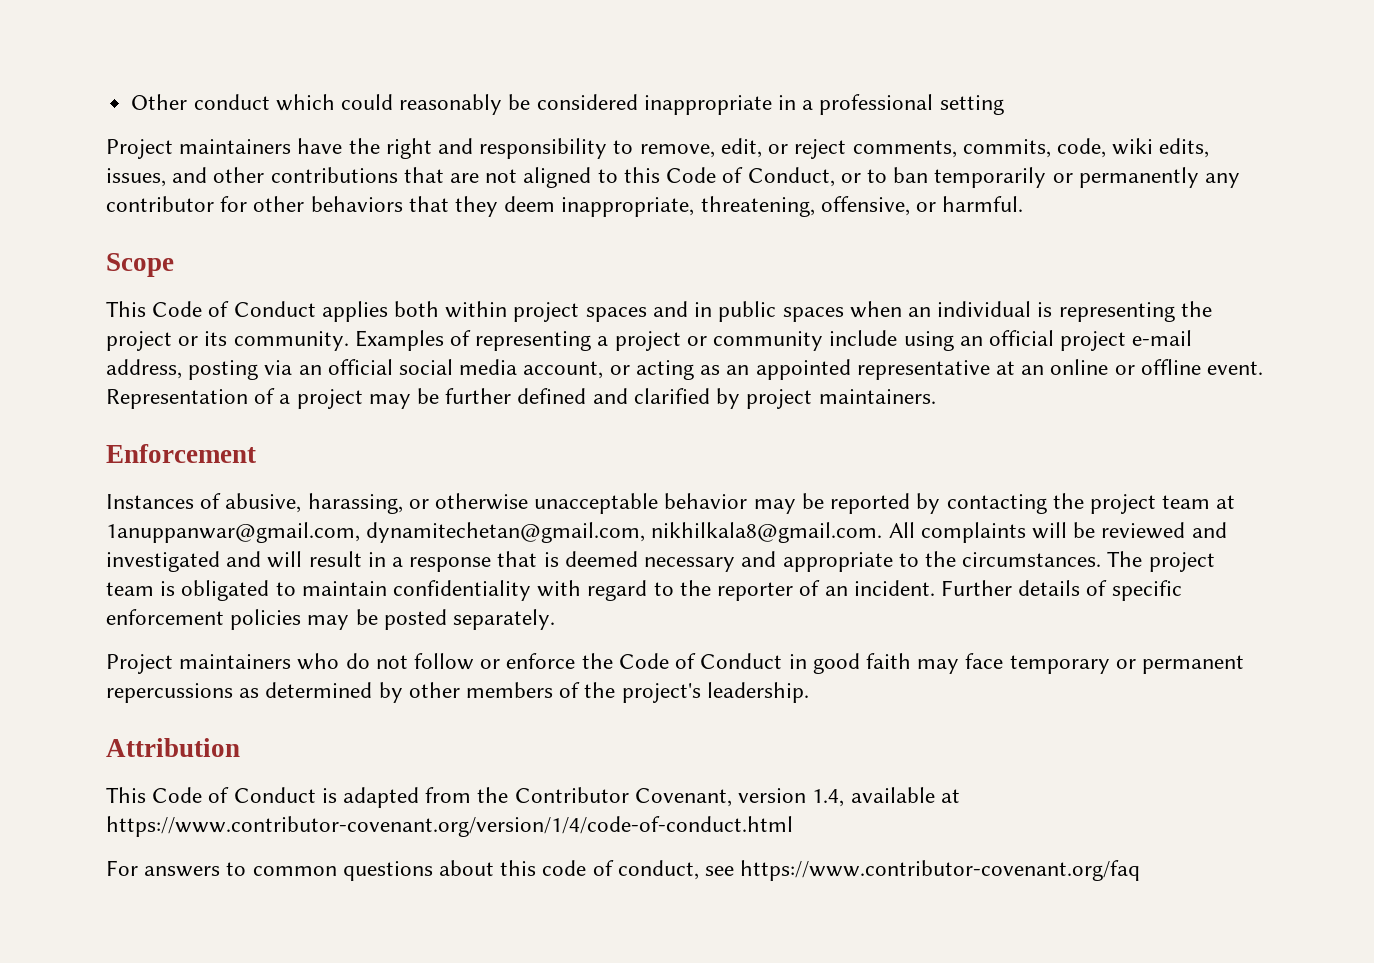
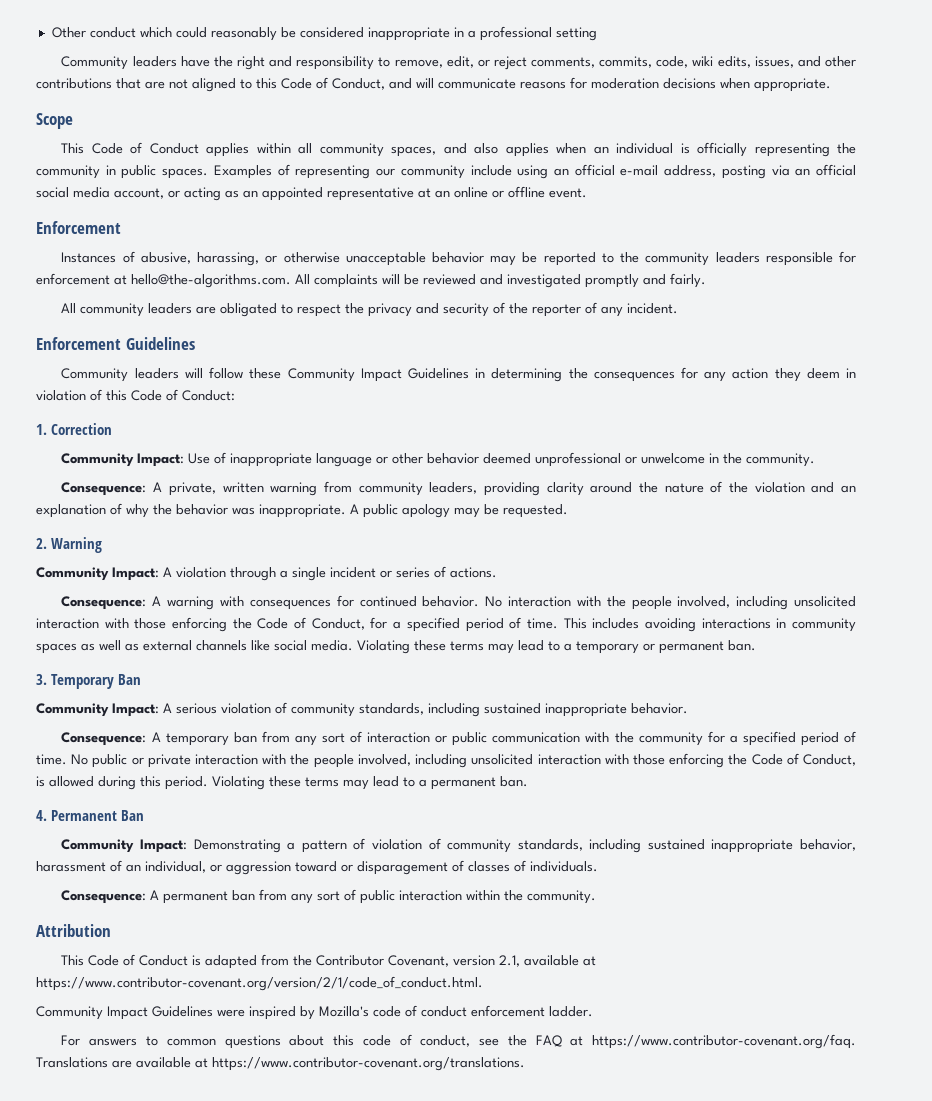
- Project maintainers have the right and responsibility to remove, edit, or reject comments, commits, code, wiki edits, issues, and other contributions that are not aligned to this Code of Conduct, or to ban temporarily or permanently any contributor for other behaviors that they deem inappropriate, threatening, offensive, or harmful.
+ Community leaders have the right and responsibility to remove, edit, or reject comments, commits, code, wiki edits, issues, and other contributions that are not aligned to this Code of Conduct, and will communicate reasons for moderation decisions when appropriate.
- This Code of Conduct applies both within project spaces and in public spaces when an individual is representing the project or its community. Examples of representing a project or community include using an official project e-mail address, posting via an official social media account, or acting as an appointed representative at an online or offline event. Representation of a project may be further defined and clarified by project maintainers.
+ This Code of Conduct applies within all community spaces, and also applies when an individual is officially representing the community in public spaces. Examples of representing our community include using an official e-mail address, posting via an official social media account, or acting as an appointed representative at an online or offline event.
- Instances of abusive, harassing, or otherwise unacceptable behavior may be reported by contacting the project team at 1anuppanwar@gmail.com, dynamitechetan@gmail.com, nikhilkala8@gmail.com. All complaints will be reviewed and investigated and will result in a response that is deemed necessary and appropriate to the circumstances. The project team is obligated to maintain confidentiality with regard to the reporter of an incident. Further details of specific enforcement policies may be posted separately.
- Project maintainers who do not follow or enforce the Code of Conduct in good faith may face temporary or permanent repercussions as determined by other members of the project's leadership.
+ Instances of abusive, harassing, or otherwise unacceptable behavior may be reported to the community leaders responsible for enforcement at hello@the-algorithms.com. All complaints will be reviewed and investigated promptly and fairly.
+ All community leaders are obligated to respect the privacy and security of the reporter of any incident.
+ Enforcement Guidelines
+ Community leaders will follow these Community Impact Guidelines in determining the consequences for any action they deem in violation of this Code of Conduct:
+ 1. Correction
+ Community Impact: Use of inappropriate language or other behavior deemed unprofessional or unwelcome in the community.
+ Consequence: A private, written warning from community leaders, providing clarity around the nature of the violation and an explanation of why the behavior was inappropriate. A public apology may be requested.
+ 2. Warning
+ Community Impact: A violation through a single incident or series of actions.
+ Consequence: A warning with consequences for continued behavior. No interaction with the people involved, including unsolicited interaction with those enforcing the Code of Conduct, for a specified period of time. This includes avoiding interactions in community spaces as well as external channels like social media. Violating these terms may lead to a temporary or permanent ban.
+ 3. Temporary Ban
+ Community Impact: A serious violation of community standards, including sustained inappropriate behavior.
+ Consequence: A temporary ban from any sort of interaction or public communication with the community for a specified period of time. No public or private interaction with the people involved, including unsolicited interaction with those enforcing the Code of Conduct, is allowed during this period. Violating these terms may lead to a permanent ban.
+ 4. Permanent Ban
+ Community Impact: Demonstrating a pattern of violation of community standards, including sustained inappropriate behavior, harassment of an individual, or aggression toward or disparagement of classes of individuals.
+ Consequence: A permanent ban from any sort of public interaction within the community.
- This Code of Conduct is adapted from the Contributor Covenant, version 1.4, available at https://www.contributor-covenant.org/version/1/4/code-of-conduct.html
+ This Code of Conduct is adapted from the Contributor Covenant, version 2.1, available at https://www.contributor-covenant.org/version/2/1/code_of_conduct.html.
+ Community Impact Guidelines were inspired by Mozilla's code of conduct enforcement ladder.
- For answers to common questions about this code of conduct, see https://www.contributor-covenant.org/faq
+ For answers to common questions about this code of conduct, see the FAQ at https://www.contributor-covenant.org/faq. Translations are available at https://www.contributor-covenant.org/translations.

